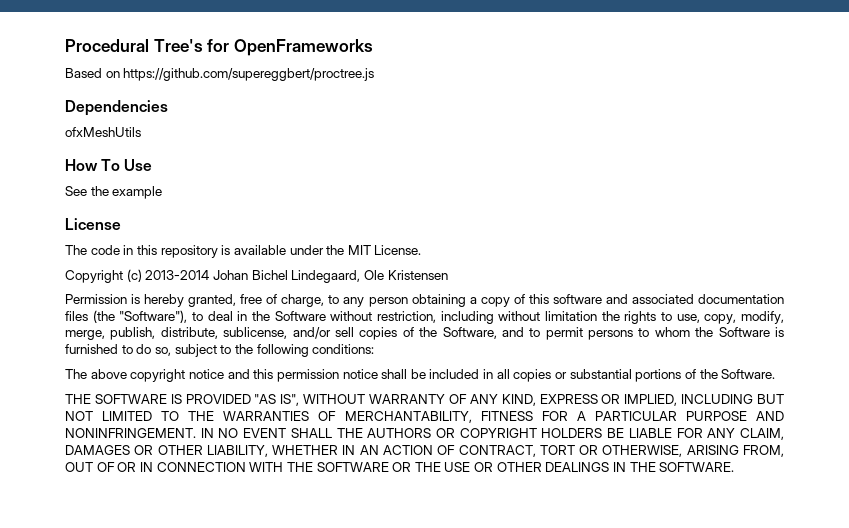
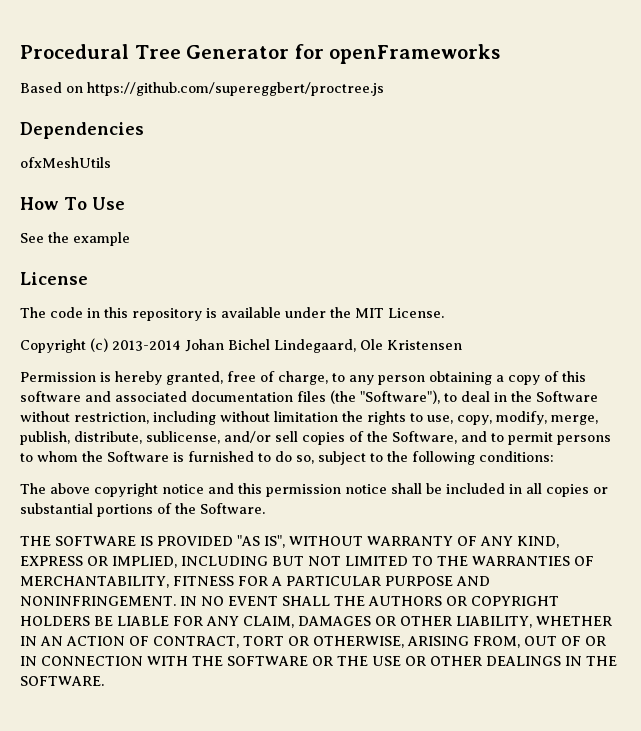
- Procedural Tree's for OpenFrameworks
+ Procedural Tree Generator for openFrameworks

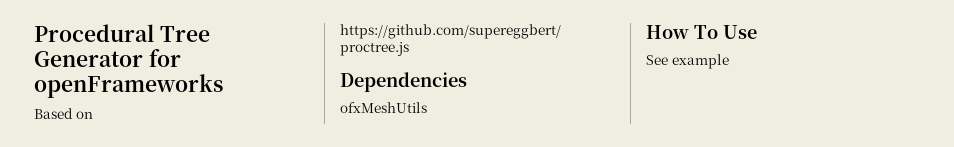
- See the example
+ See example
- License
- The code in this repository is available under the MIT License.
- Copyright (c) 2013-2014 Johan Bichel Lindegaard, Ole Kristensen
- Permission is hereby granted, free of charge, to any person obtaining a copy of this software and associated documentation files (the "Software"), to deal in the Software without restriction, including without limitation the rights to use, copy, modify, merge, publish, distribute, sublicense, and/or sell copies of the Software, and to permit persons to whom the Software is furnished to do so, subject to the following conditions:
- The above copyright notice and this permission notice shall be included in all copies or substantial portions of the Software.
- THE SOFTWARE IS PROVIDED "AS IS", WITHOUT WARRANTY OF ANY KIND, EXPRESS OR IMPLIED, INCLUDING BUT NOT LIMITED TO THE WARRANTIES OF MERCHANTABILITY, FITNESS FOR A PARTICULAR PURPOSE AND NONINFRINGEMENT. IN NO EVENT SHALL THE AUTHORS OR COPYRIGHT HOLDERS BE LIABLE FOR ANY CLAIM, DAMAGES OR OTHER LIABILITY, WHETHER IN AN ACTION OF CONTRACT, TORT OR OTHERWISE, ARISING FROM, OUT OF OR IN CONNECTION WITH THE SOFTWARE OR THE USE OR OTHER DEALINGS IN THE SOFTWARE.

